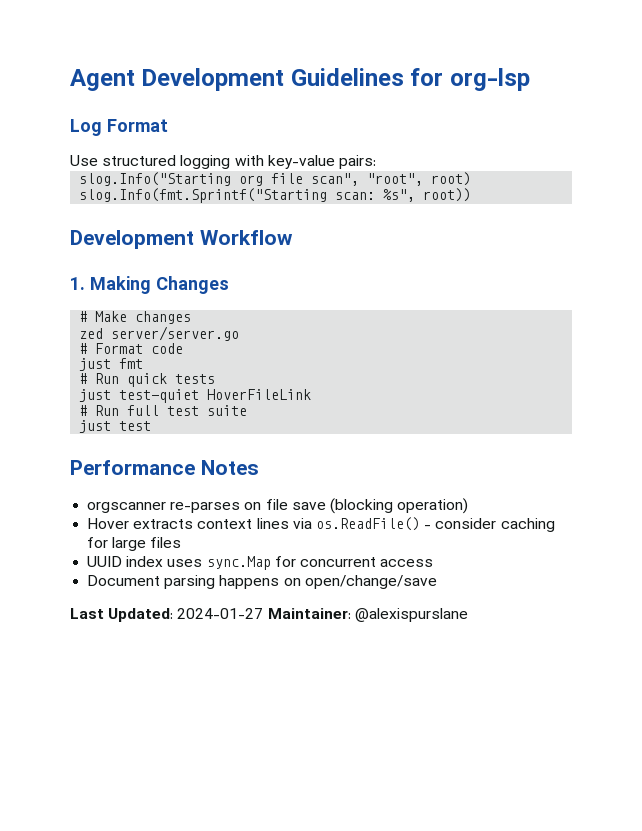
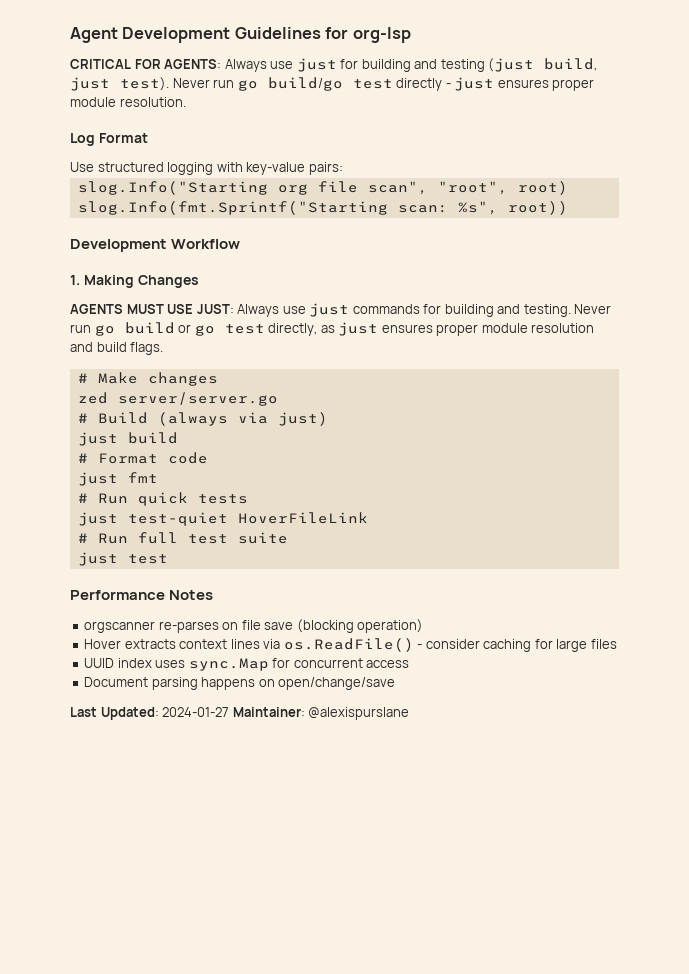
+ CRITICAL FOR AGENTS: Always use just for building and testing (just build, just test). Never run go build/go test directly - just ensures proper module resolution.
+ AGENTS MUST USE JUST: Always use just commands for building and testing. Never run go build or go test directly, as just ensures proper module resolution and build flags.
+ # Build (always via just)
+ just build

